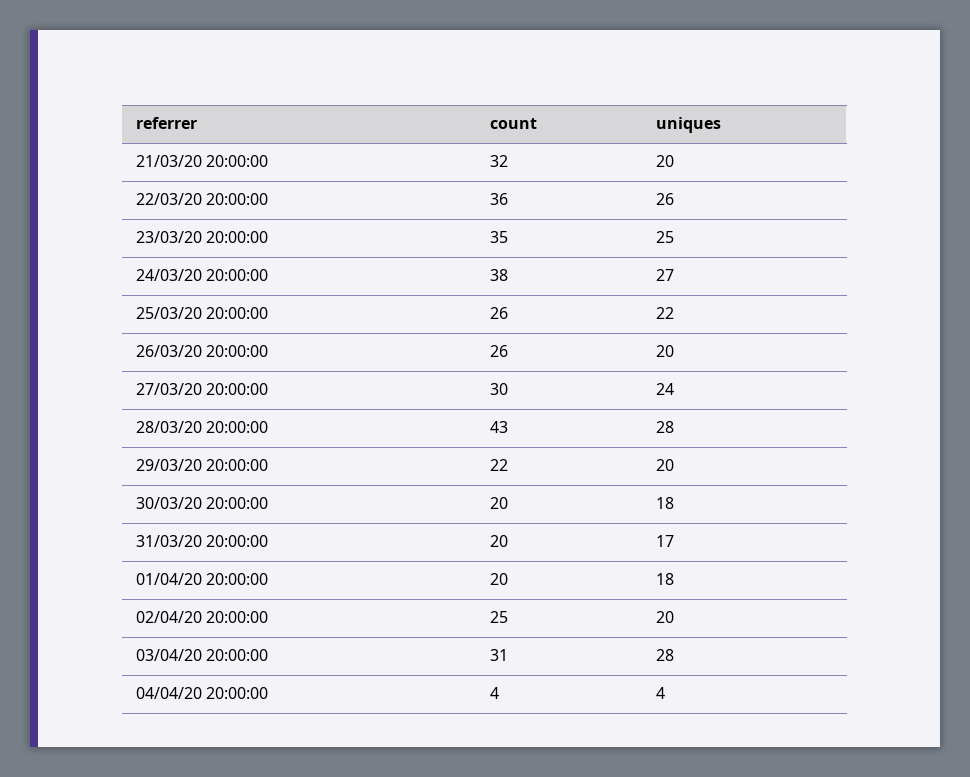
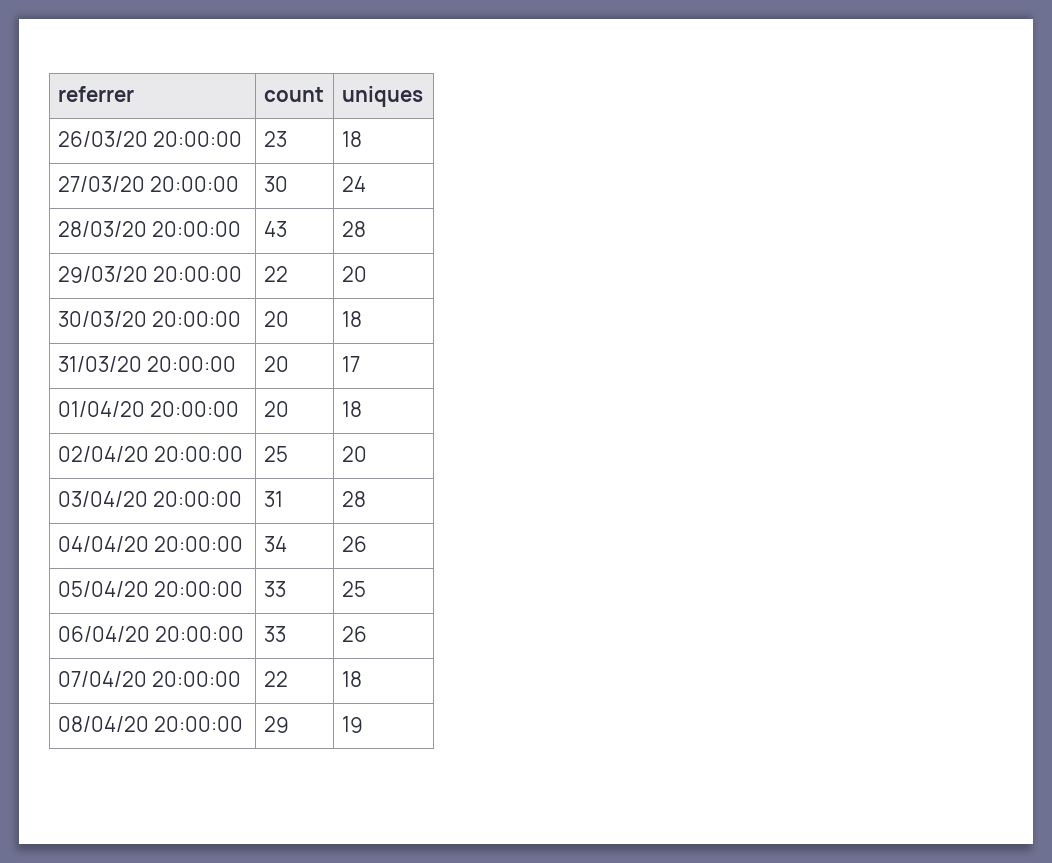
- 21/03/20 20:00:00 | 32 | 20
- 22/03/20 20:00:00 | 36 | 26
- 23/03/20 20:00:00 | 35 | 25
- 24/03/20 20:00:00 | 38 | 27
- 25/03/20 20:00:00 | 26 | 22
- 26/03/20 20:00:00 | 26 | 20
+ 26/03/20 20:00:00 | 23 | 18
- 04/04/20 20:00:00 | 4 | 4
+ 04/04/20 20:00:00 | 34 | 26
+ 05/04/20 20:00:00 | 33 | 25
+ 06/04/20 20:00:00 | 33 | 26
+ 07/04/20 20:00:00 | 22 | 18
+ 08/04/20 20:00:00 | 29 | 19

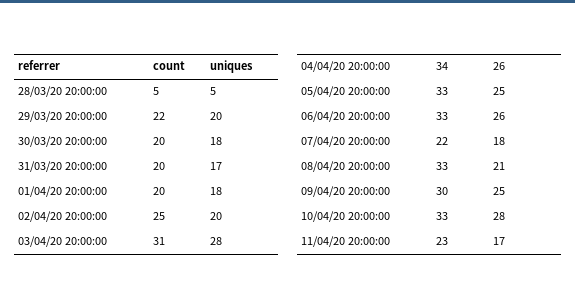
- 26/03/20 20:00:00 | 23 | 18
- 27/03/20 20:00:00 | 30 | 24
- 28/03/20 20:00:00 | 43 | 28
+ 28/03/20 20:00:00 | 5 | 5
- 08/04/20 20:00:00 | 29 | 19
+ 08/04/20 20:00:00 | 33 | 21
+ 09/04/20 20:00:00 | 30 | 25
+ 10/04/20 20:00:00 | 33 | 28
+ 11/04/20 20:00:00 | 23 | 17

